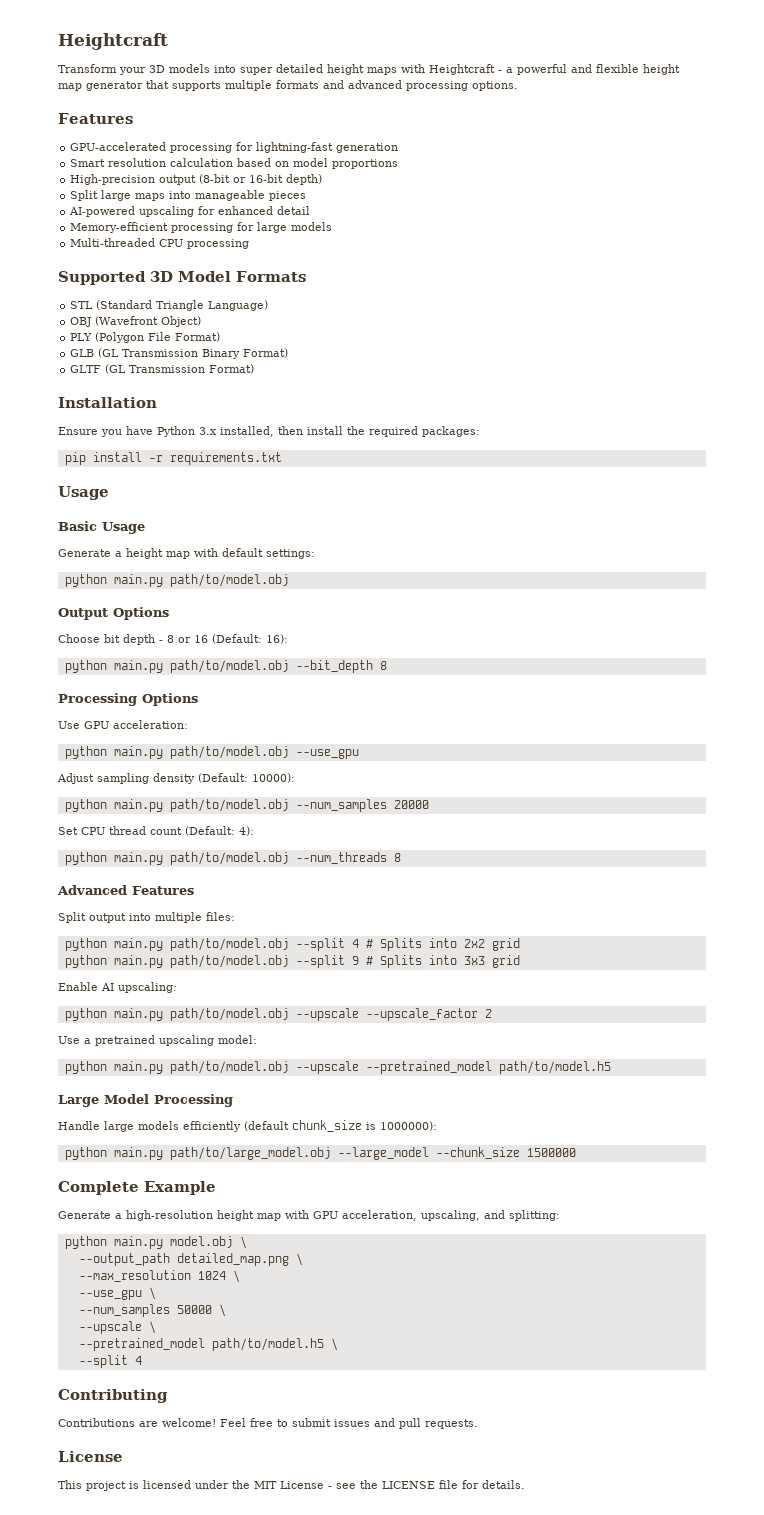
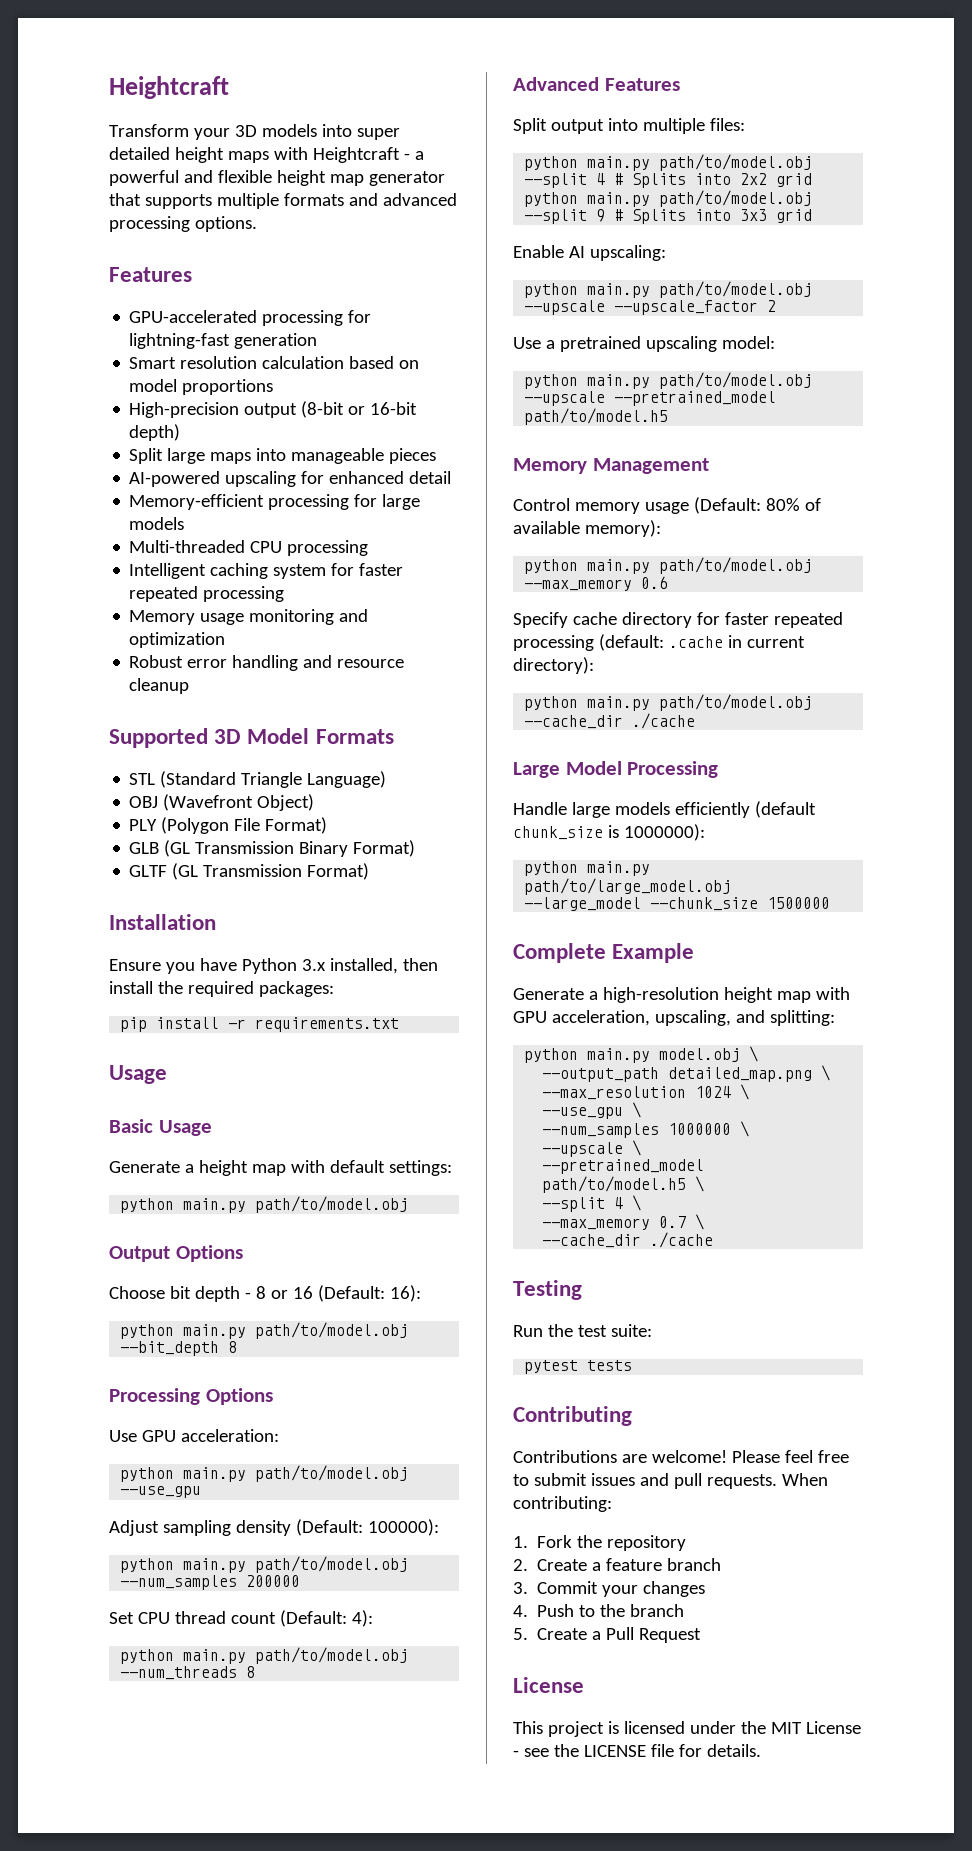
+ Intelligent caching system for faster repeated processing
+ Memory usage monitoring and optimization
+ Robust error handling and resource cleanup
- Adjust sampling density (Default: 10000):
+ Adjust sampling density (Default: 100000):
- python main.py path/to/model.obj --num_samples 20000
+ python main.py path/to/model.obj --num_samples 200000
+ Memory Management
+ Control memory usage (Default: 80% of available memory):
+ python main.py path/to/model.obj --max_memory 0.6
+ Specify cache directory for faster repeated processing (default: .cache in current directory):
+ python main.py path/to/model.obj --cache_dir ./cache
- --num_samples 50000 \
+ --num_samples 1000000 \
  --pretrained_model path/to/model.h5 \
- --split 4
+ --split 4 \
+ --max_memory 0.7 \
+ --cache_dir ./cache
+ Testing
+ Run the test suite:
+ pytest tests
- Feel free to submit issues and pull requests.
+ Please feel free to submit issues and pull requests. When contributing:
+ 1. Fork the repository
+ 2. Create a feature branch
+ 3. Commit your changes
+ 4. Push to the branch
+ 5. Create a Pull Request

